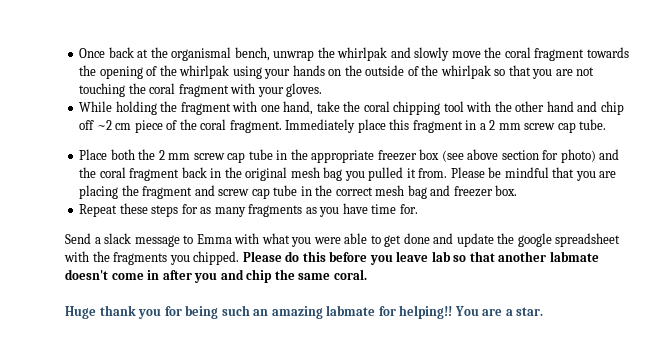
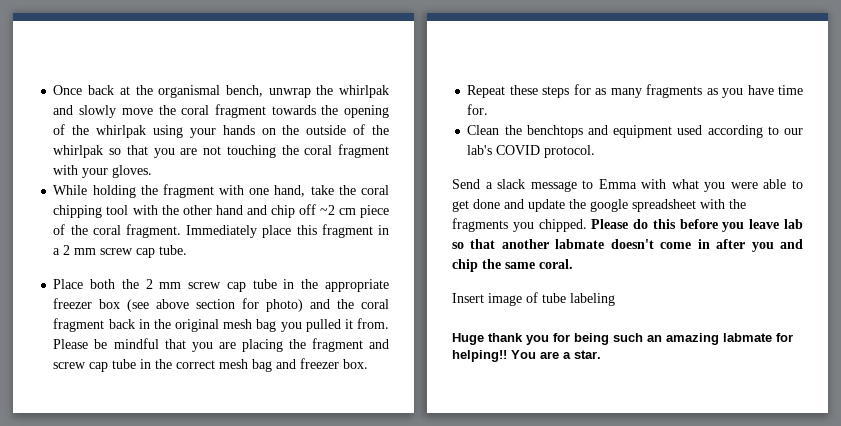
+ Clean the benchtops and equipment used according to our lab's COVID protocol.
+ Insert image of tube labeling

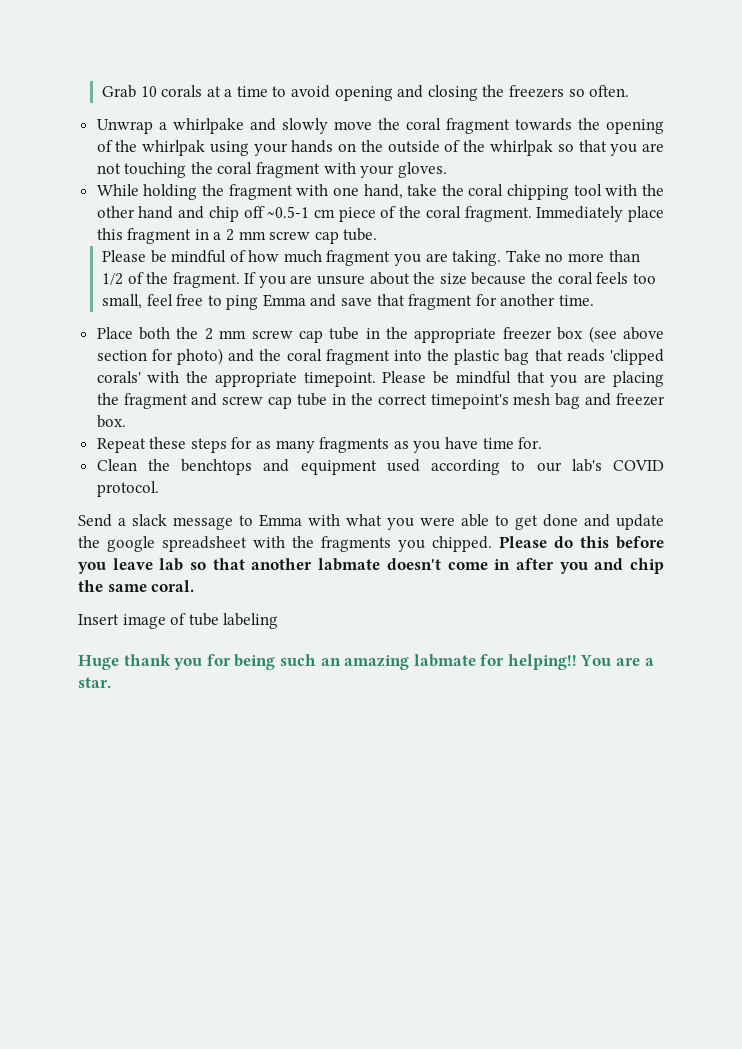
- Once back at the organismal bench, unwrap the whirlpak and slowly move the coral fragment towards the opening of the whirlpak using your hands on the outside of the whirlpak so that you are not touching the coral fragment with your gloves.
+ Grab 10 corals at a time to avoid opening and closing the freezers so often.
+ Unwrap a whirlpake and slowly move the coral fragment towards the opening of the whirlpak using your hands on the outside of the whirlpak so that you are not touching the coral fragment with your gloves.
- While holding the fragment with one hand, take the coral chipping tool with the other hand and chip off ~2 cm piece of the coral fragment.
+ While holding the fragment with one hand, take the coral chipping tool with the other hand and chip off ~0.5-1 cm piece of the coral fragment.
+ Please be mindful of how much fragment you are taking. Take no more than 1/2 of the fragment. If you are unsure about the size because the coral feels too small, feel free to ping Emma and save that fragment for another time.
- Place both the 2 mm screw cap tube in the appropriate freezer box (see above section for photo) and the coral fragment back in the original mesh bag you pulled it from.
+ Place both the 2 mm screw cap tube in the appropriate freezer box (see above section for photo) and the coral fragment into the plastic bag that reads 'clipped corals' with the appropriate timepoint.
- Please be mindful that you are placing the fragment and screw cap tube in the correct mesh bag and freezer box.
+ Please be mindful that you are placing the fragment and screw cap tube in the correct timepoint's mesh bag and freezer box.

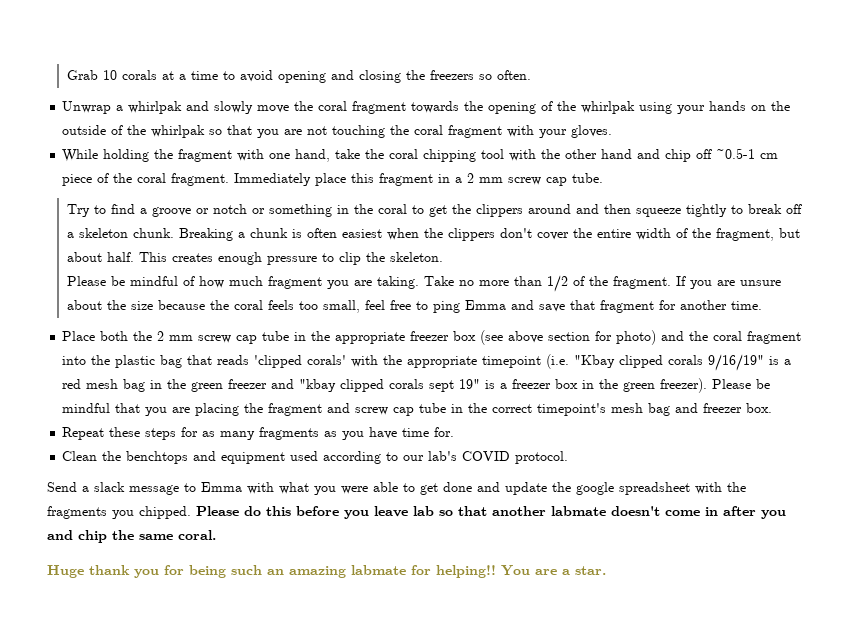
- Unwrap a whirlpake and slowly move the coral fragment towards the opening of the whirlpak using your hands on the outside of the whirlpak so that you are not touching the coral fragment with your gloves.
+ Unwrap a whirlpak and slowly move the coral fragment towards the opening of the whirlpak using your hands on the outside of the whirlpak so that you are not touching the coral fragment with your gloves.
+ Try to find a groove or notch or something in the coral to get the clippers around and then squeeze tightly to break off a skeleton chunk. Breaking a chunk is often easiest when the clippers don't cover the entire width of the fragment, but about half. This creates enough pressure to clip the skeleton.
- Place both the 2 mm screw cap tube in the appropriate freezer box (see above section for photo) and the coral fragment into the plastic bag that reads 'clipped corals' with the appropriate timepoint.
+ Place both the 2 mm screw cap tube in the appropriate freezer box (see above section for photo) and the coral fragment into the plastic bag that reads 'clipped corals' with the appropriate timepoint (i.e. "Kbay clipped corals 9/16/19" is a red mesh bag in the green freezer and "kbay clipped corals sept 19" is a freezer box in the green freezer).
- Insert image of tube labeling

